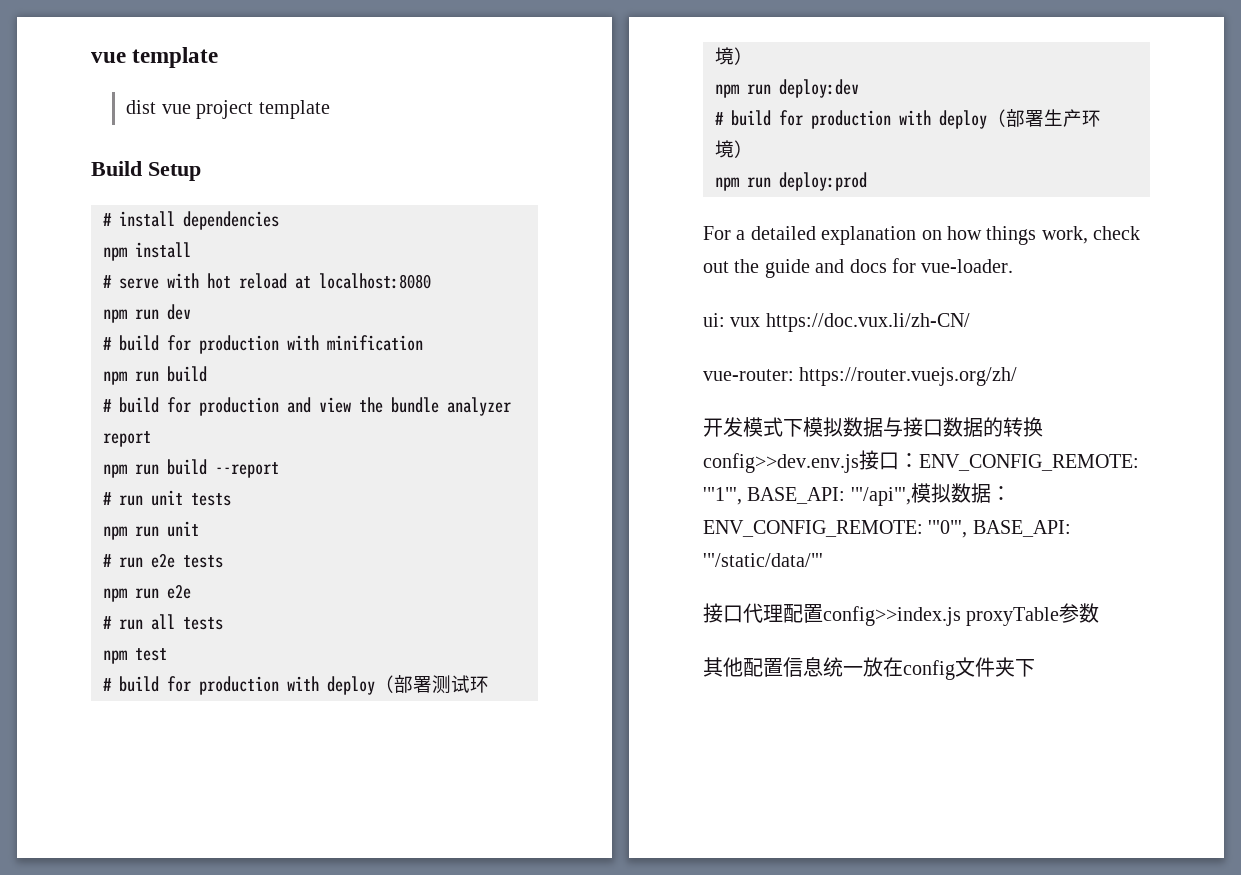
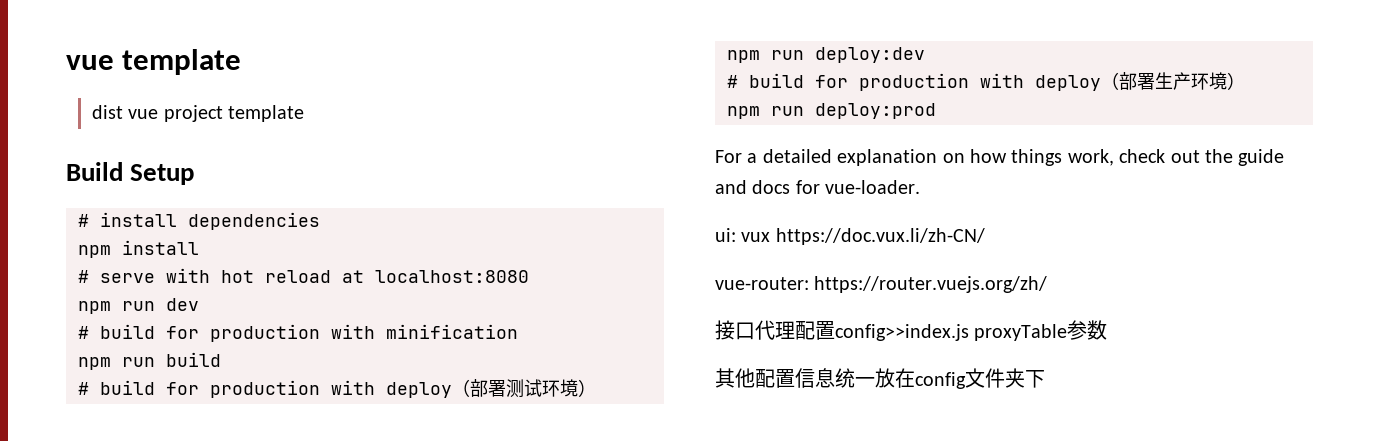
- # build for production and view the bundle analyzer report
- npm run build --report
- # run unit tests
- npm run unit
- # run e2e tests
- npm run e2e
- # run all tests
- npm test
- 开发模式下模拟数据与接口数据的转换config>>dev.env.js接口：ENV_CONFIG_REMOTE: '"1"', BASE_API: '"/api"',模拟数据：ENV_CONFIG_REMOTE: '"0"', BASE_API: '"/static/data/"'

